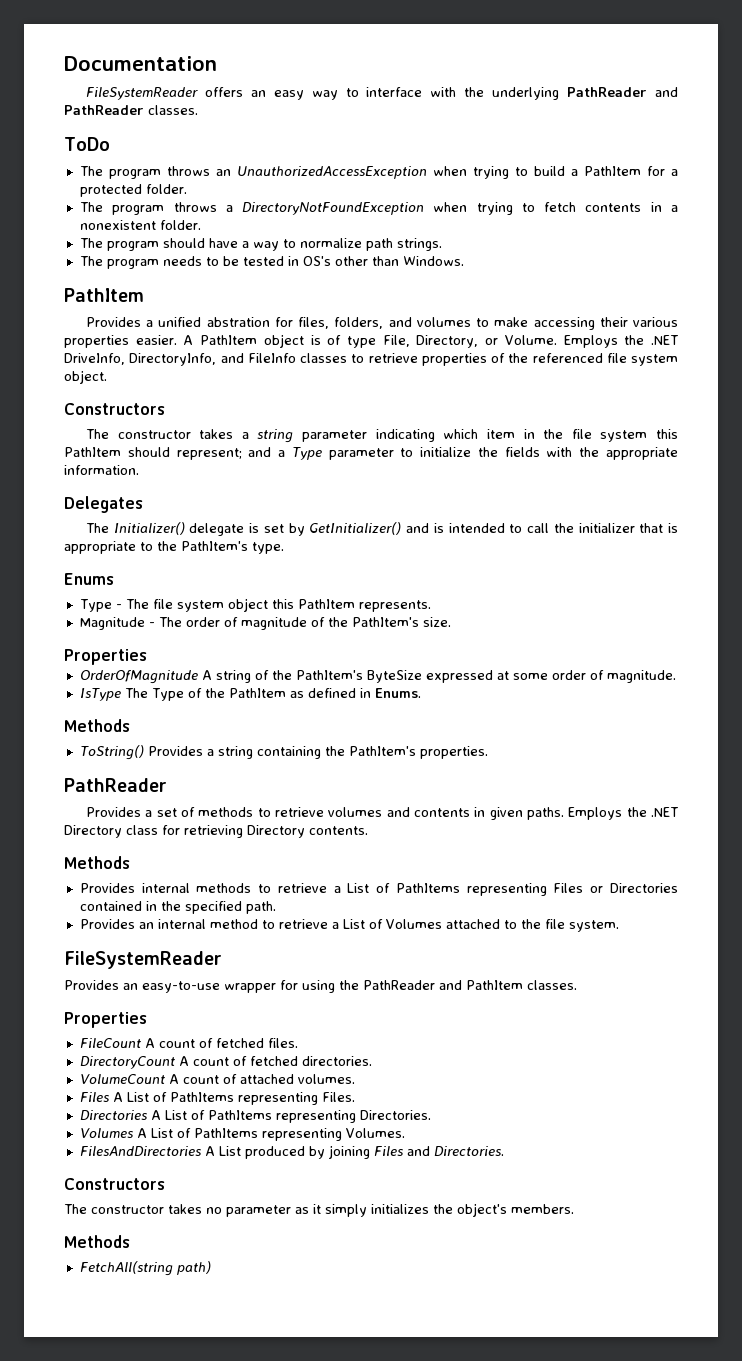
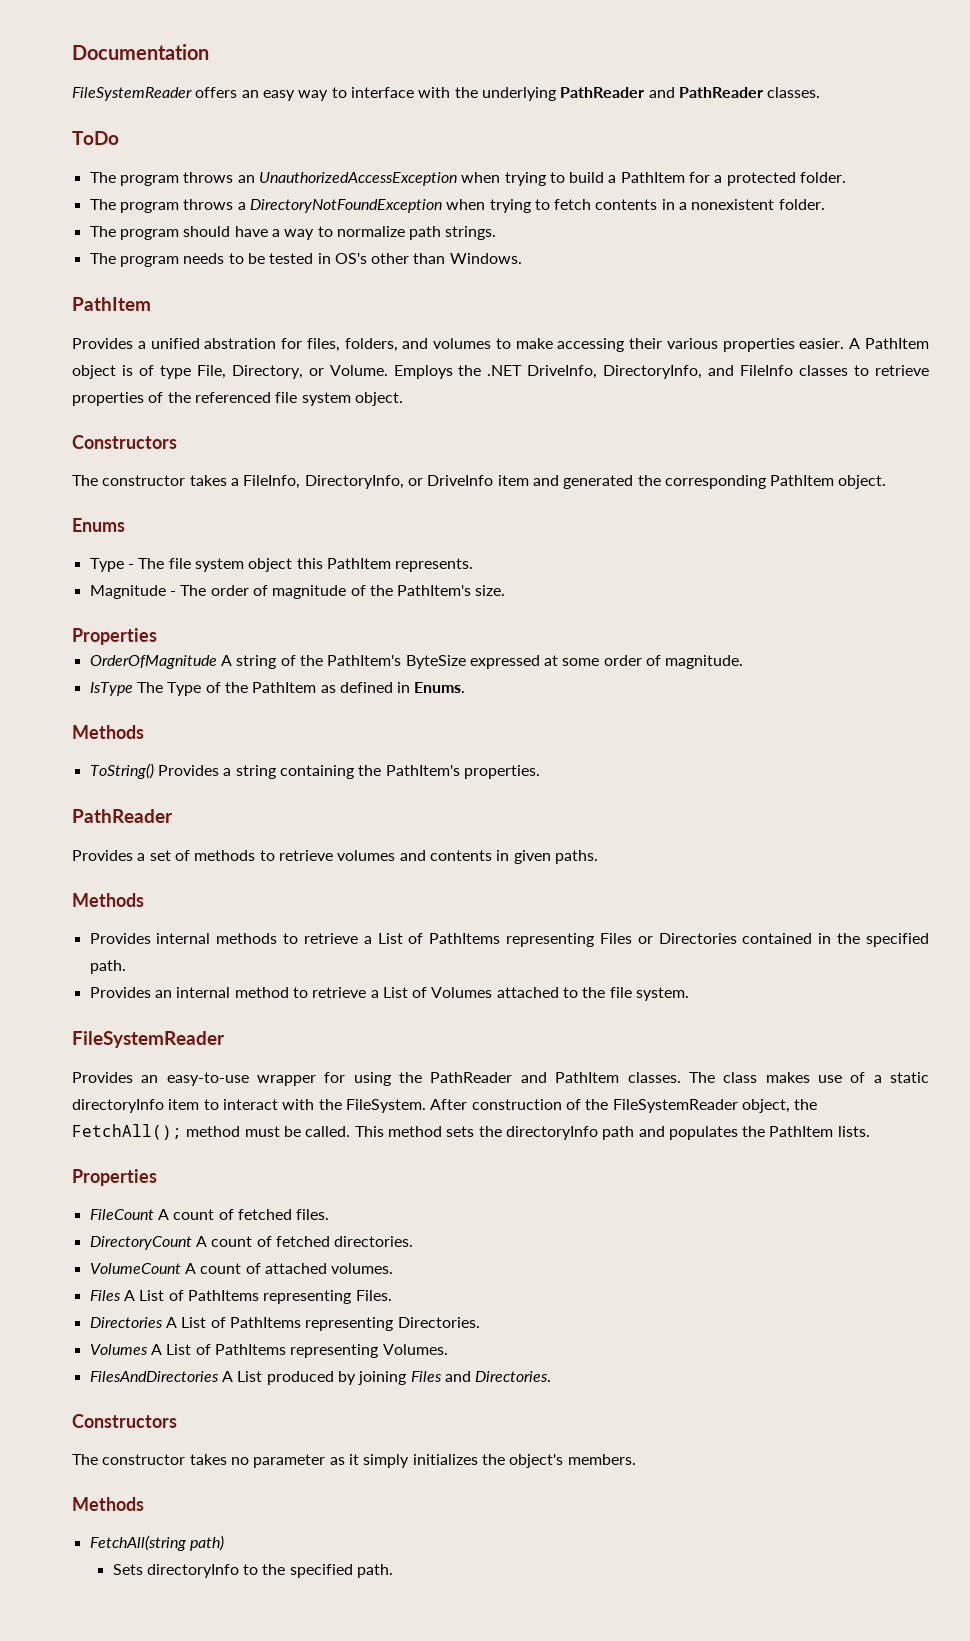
- The constructor takes a string parameter indicating which item in the file system this PathItem should represent; and a Type parameter to initialize the fields with the appropriate information.
- Delegates
- The Initializer() delegate is set by GetInitializer() and is intended to call the initializer that is appropriate to the PathItem's type.
+ The constructor takes a FileInfo, DirectoryInfo, or DriveInfo item and generated the corresponding PathItem object.
- Employs the .NET Directory class for retrieving Directory contents.
+ The class makes use of a static directoryInfo item to interact with the FileSystem. After construction of the FileSystemReader object, the FetchAll(); method must be called. This method sets the directoryInfo path and populates the PathItem lists.
+ Sets directoryInfo to the specified path.

